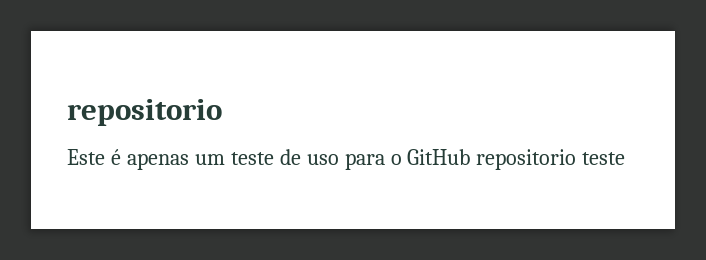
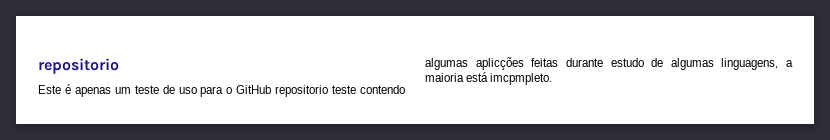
- Este é apenas um teste de uso para o GitHub repositorio teste
+ Este é apenas um teste de uso para o GitHub repositorio teste contendo algumas aplicções feitas durante estudo de algumas linguagens, a maioria está imcpmpleto.

